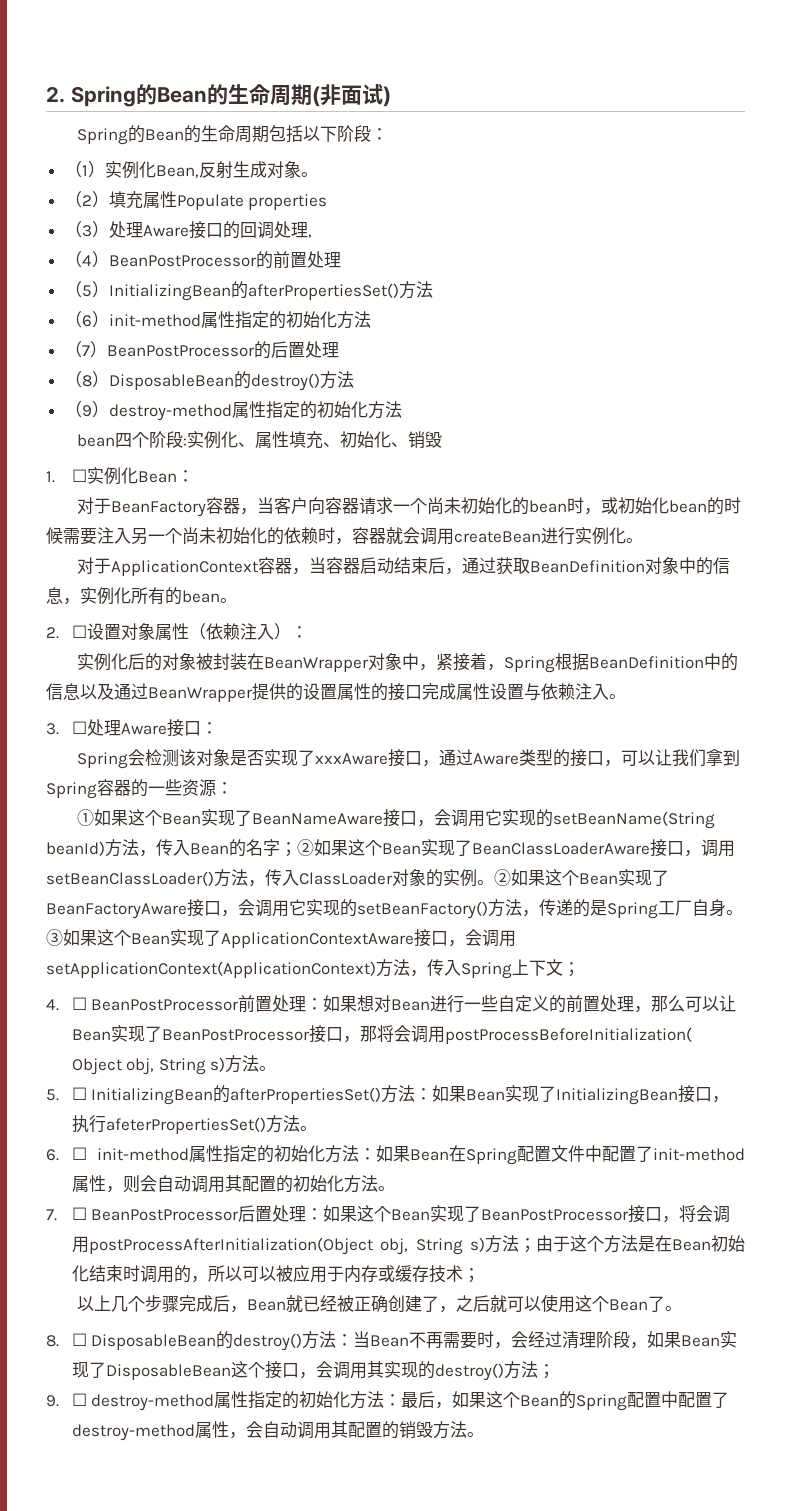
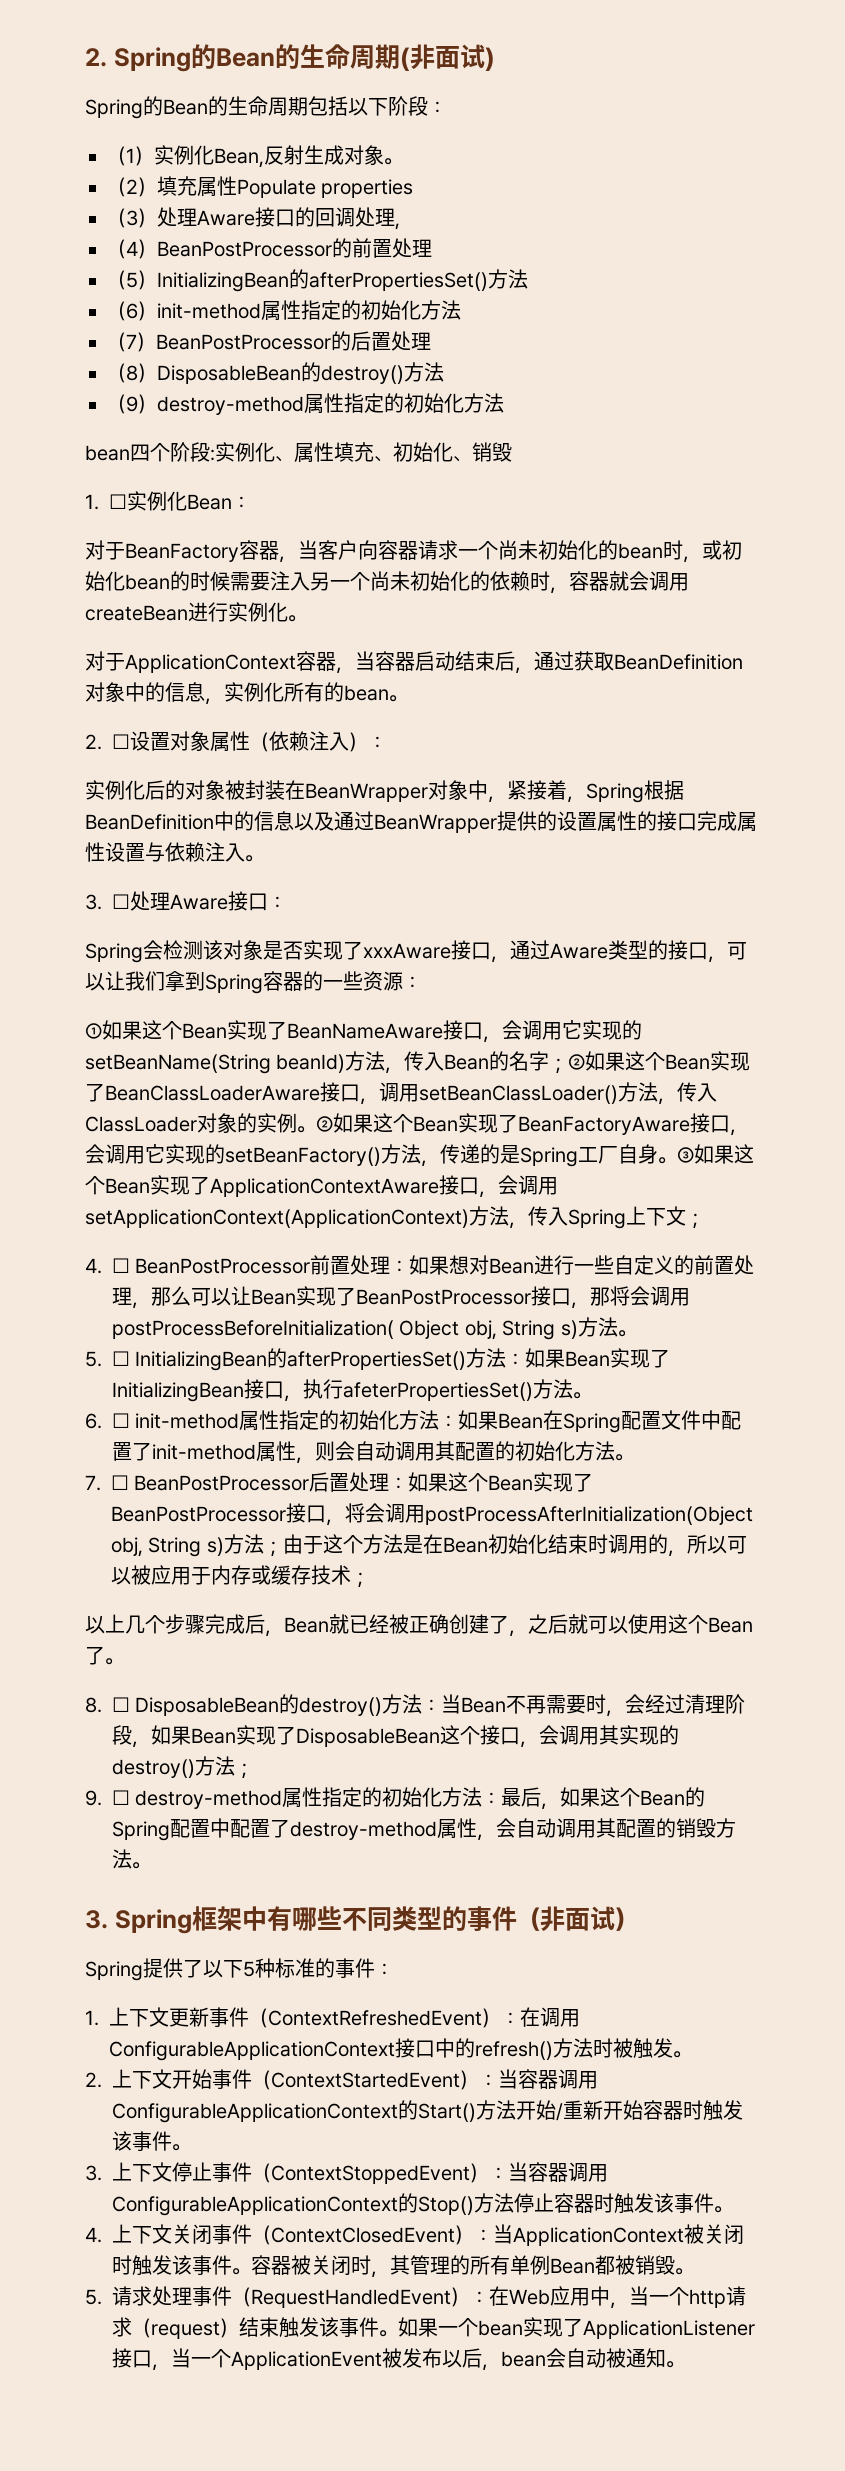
+ 3. Spring框架中有哪些不同类型的事件（非面试）
+ Spring提供了以下5种标准的事件：
+ 1.上下文更新事件（ContextRefreshedEvent）：在调用ConfigurableApplicationContext接口中的refresh()方法时被触发。
+ 2.上下文开始事件（ContextStartedEvent）：当容器调用ConfigurableApplicationContext的Start()方法开始/重新开始容器时触发该事件。
+ 3.上下文停止事件（ContextStoppedEvent）：当容器调用ConfigurableApplicationContext的Stop()方法停止容器时触发该事件。
+ 4.上下文关闭事件（ContextClosedEvent）：当ApplicationContext被关闭时触发该事件。容器被关闭时，其管理的所有单例Bean都被销毁。
+ 5.请求处理事件（RequestHandledEvent）：在Web应用中，当一个http请求（request）结束触发该事件。如果一个bean实现了ApplicationListener接口，当一个ApplicationEvent被发布以后，bean会自动被通知。

